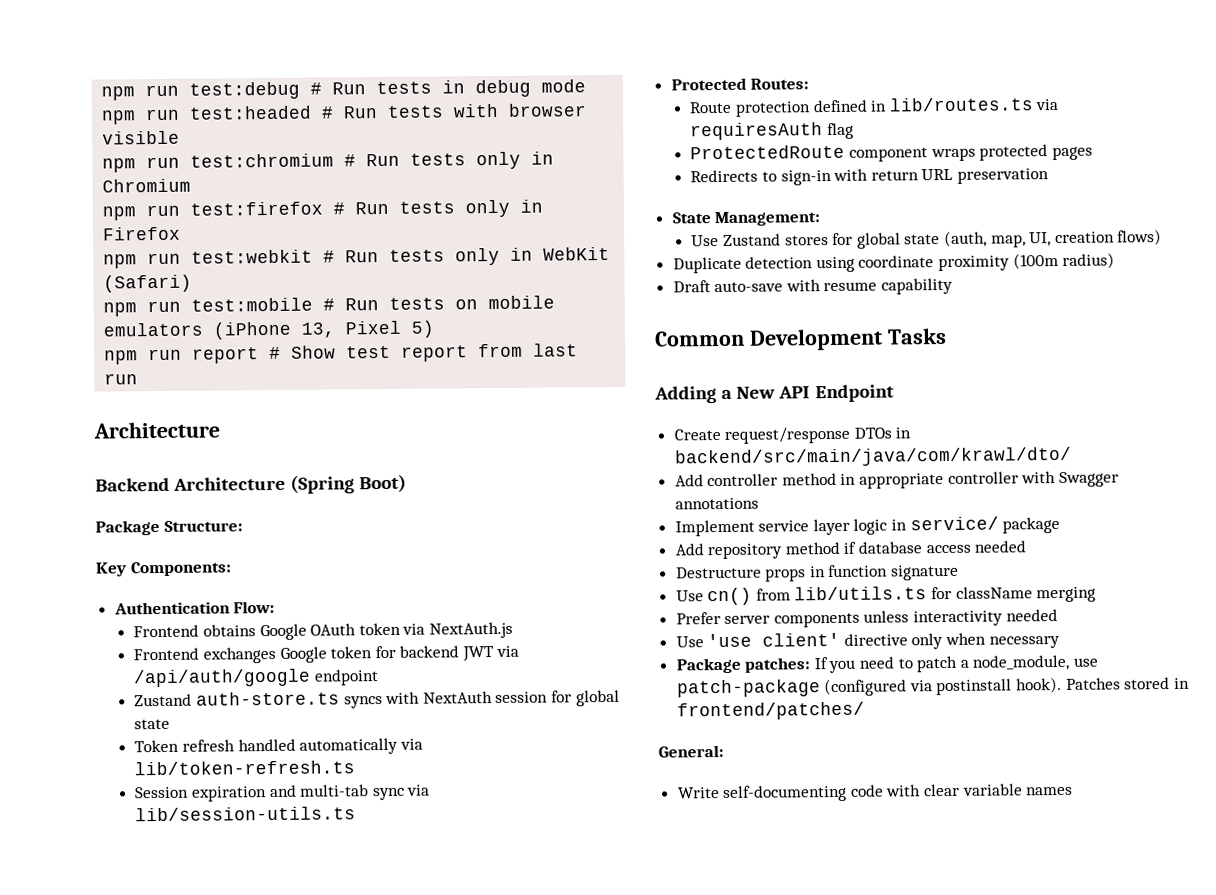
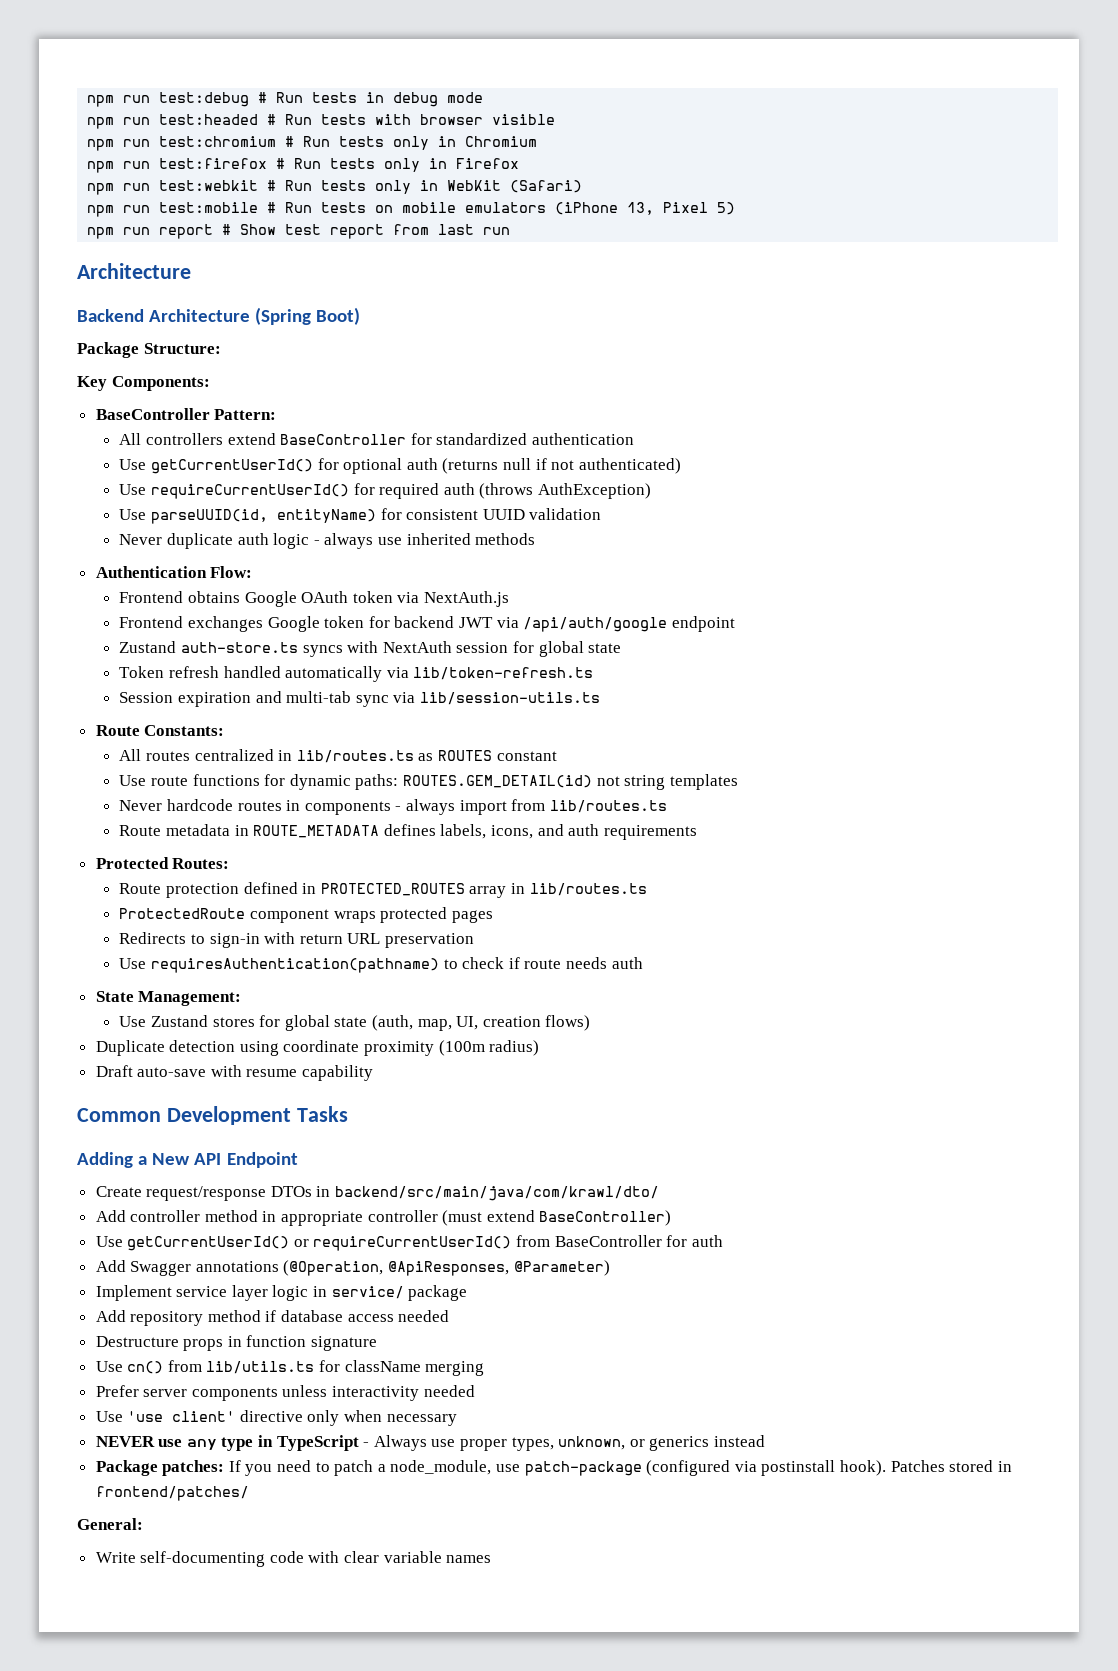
+ BaseController Pattern:
+ All controllers extend BaseController for standardized authentication
+ Use getCurrentUserId() for optional auth (returns null if not authenticated)
+ Use requireCurrentUserId() for required auth (throws AuthException)
+ Use parseUUID(id, entityName) for consistent UUID validation
+ Never duplicate auth logic - always use inherited methods
+ Route Constants:
+ All routes centralized in lib/routes.ts as ROUTES constant
+ Use route functions for dynamic paths: ROUTES.GEM_DETAIL(id) not string templates
+ Never hardcode routes in components - always import from lib/routes.ts
+ Route metadata in ROUTE_METADATA defines labels, icons, and auth requirements
- Route protection defined in lib/routes.ts via requiresAuth flag
+ Route protection defined in PROTECTED_ROUTES array in lib/routes.ts
+ Use requiresAuthentication(pathname) to check if route needs auth
- Add controller method in appropriate controller with Swagger annotations
+ Add controller method in appropriate controller (must extend BaseController)
+ Use getCurrentUserId() or requireCurrentUserId() from BaseController for auth
+ Add Swagger annotations (@Operation, @ApiResponses, @Parameter)
+ NEVER use any type in TypeScript - Always use proper types, unknown, or generics instead

